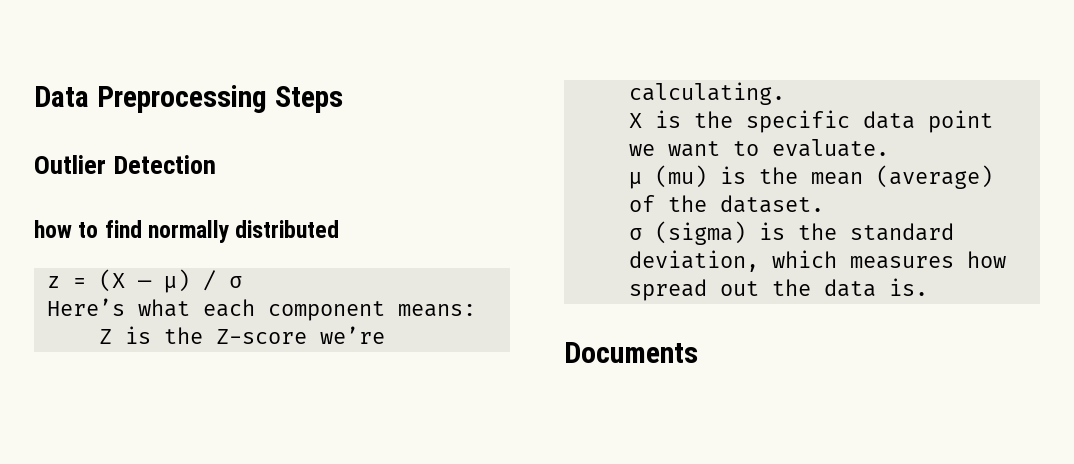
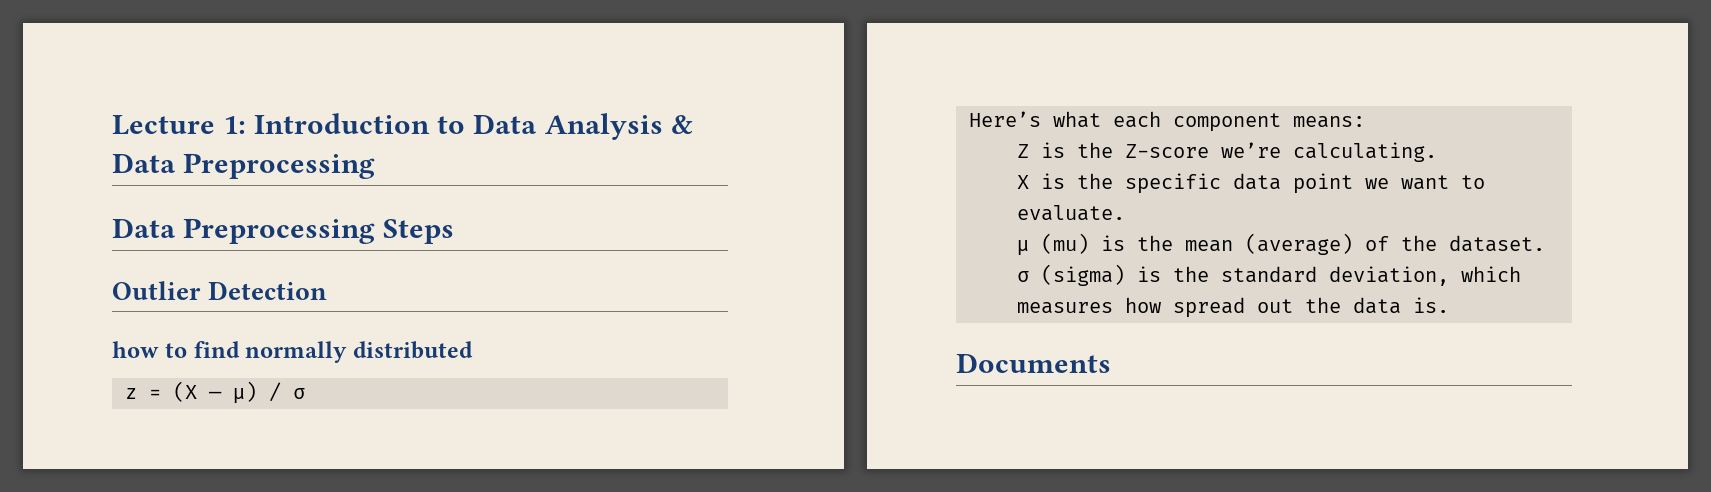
+ Lecture 1: Introduction to Data Analysis & Data Preprocessing

